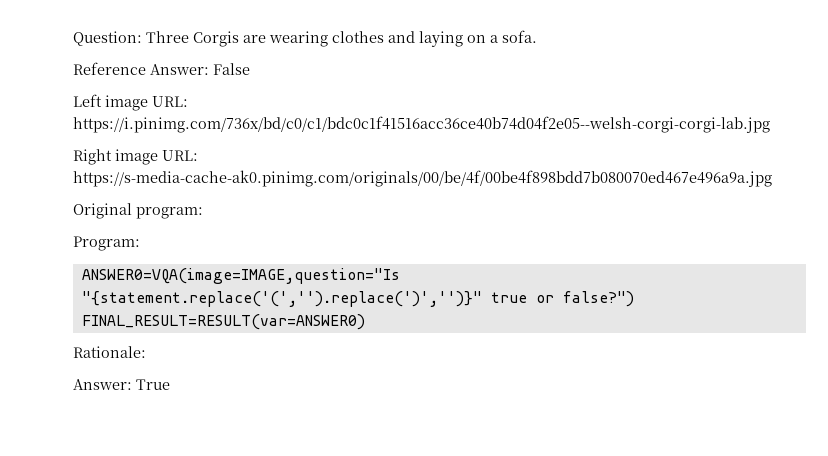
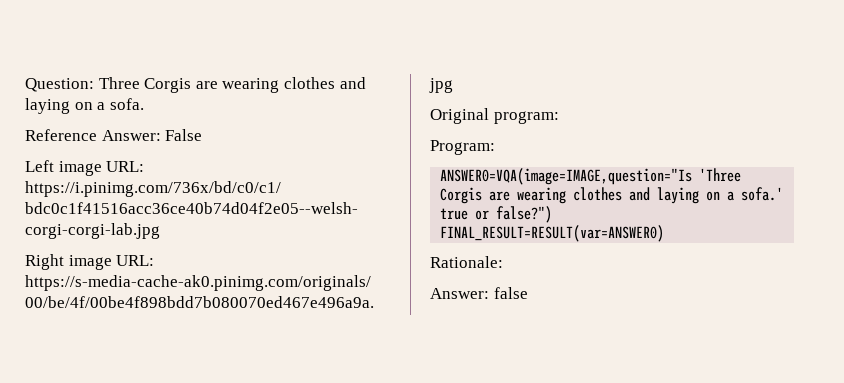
- ANSWER0=VQA(image=IMAGE,question="Is "{statement.replace('(','').replace(')','')}" true or false?")
+ ANSWER0=VQA(image=IMAGE,question="Is 'Three Corgis are wearing clothes and laying on a sofa.' true or false?")
- Answer: True
+ Answer: false

